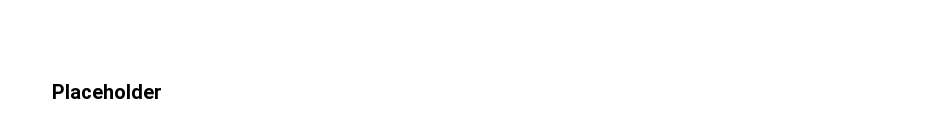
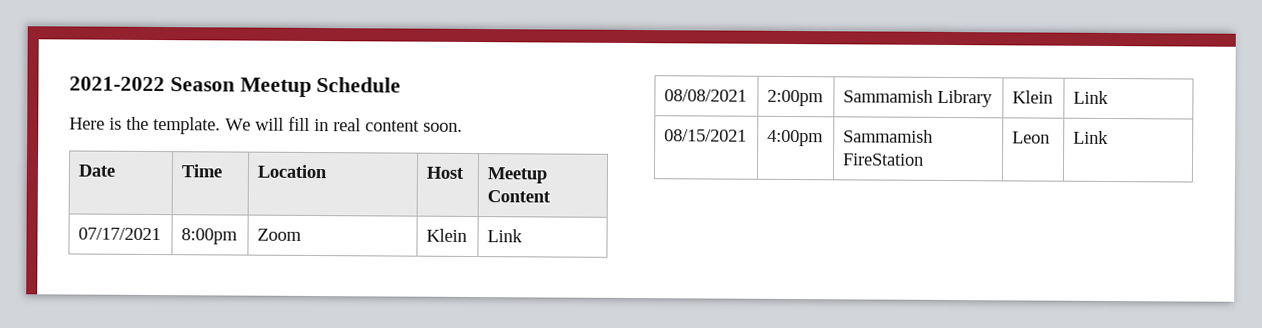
- Placeholder
+ 2021-2022 Season Meetup Schedule
+ Here is the template. We will fill in real content soon.
+ Date | Time | Location | Host | Meetup Content
+ 07/17/2021 | 8:00pm | Zoom | Klein | Link
+ 08/08/2021 | 2:00pm | Sammamish Library | Klein | Link
+ 08/15/2021 | 4:00pm | Sammamish FireStation | Leon | Link

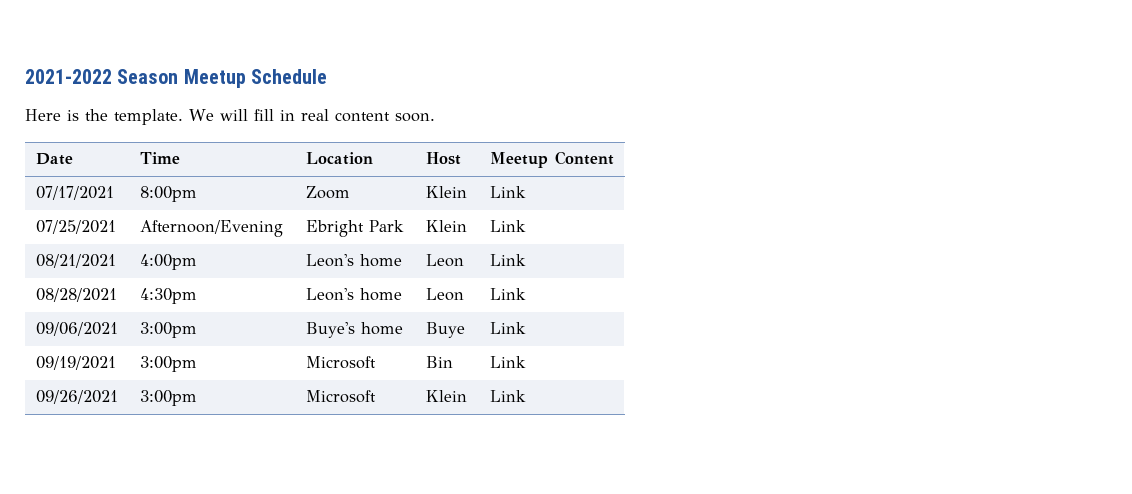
- 08/08/2021 | 2:00pm | Sammamish Library | Klein | Link
- 08/15/2021 | 4:00pm | Sammamish FireStation | Leon | Link
+ 07/25/2021 | Afternoon/Evening | Ebright Park | Klein | Link
+ 08/21/2021 | 4:00pm | Leon's home | Leon | Link
+ 08/28/2021 | 4:30pm | Leon's home | Leon | Link
+ 09/06/2021 | 3:00pm | Buye's home | Buye | Link
+ 09/19/2021 | 3:00pm | Microsoft | Bin | Link
+ 09/26/2021 | 3:00pm | Microsoft | Klein | Link

